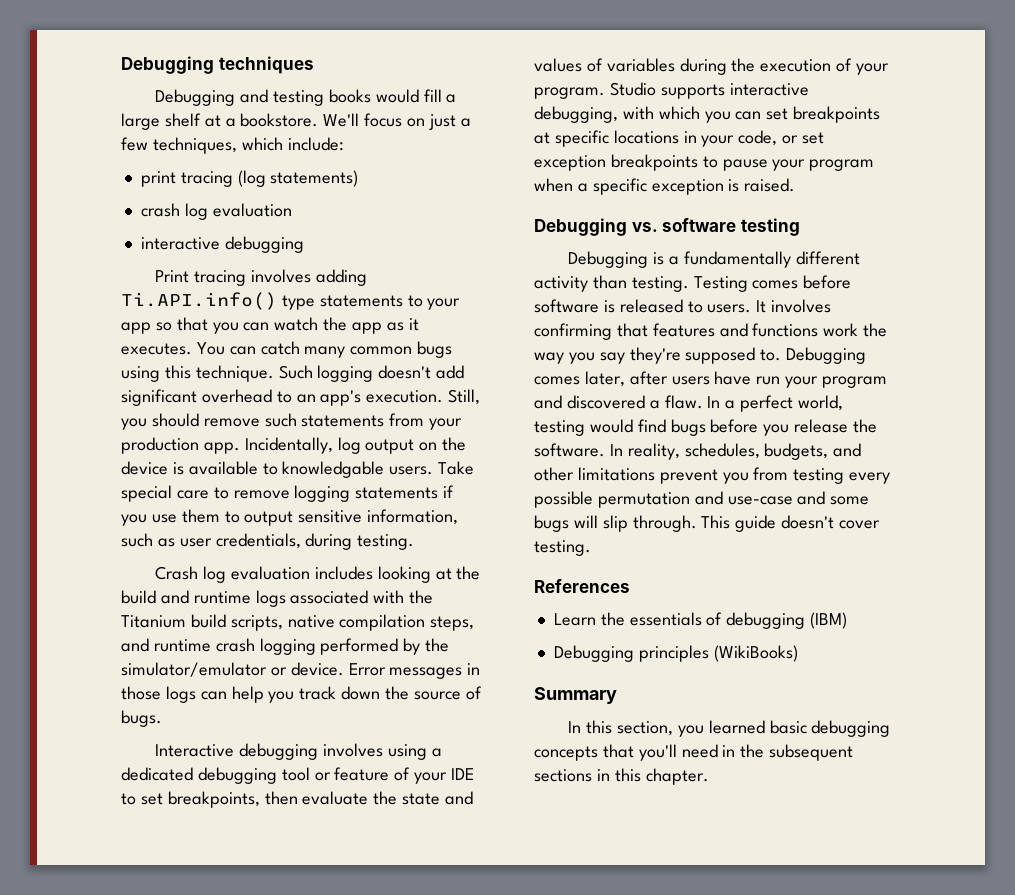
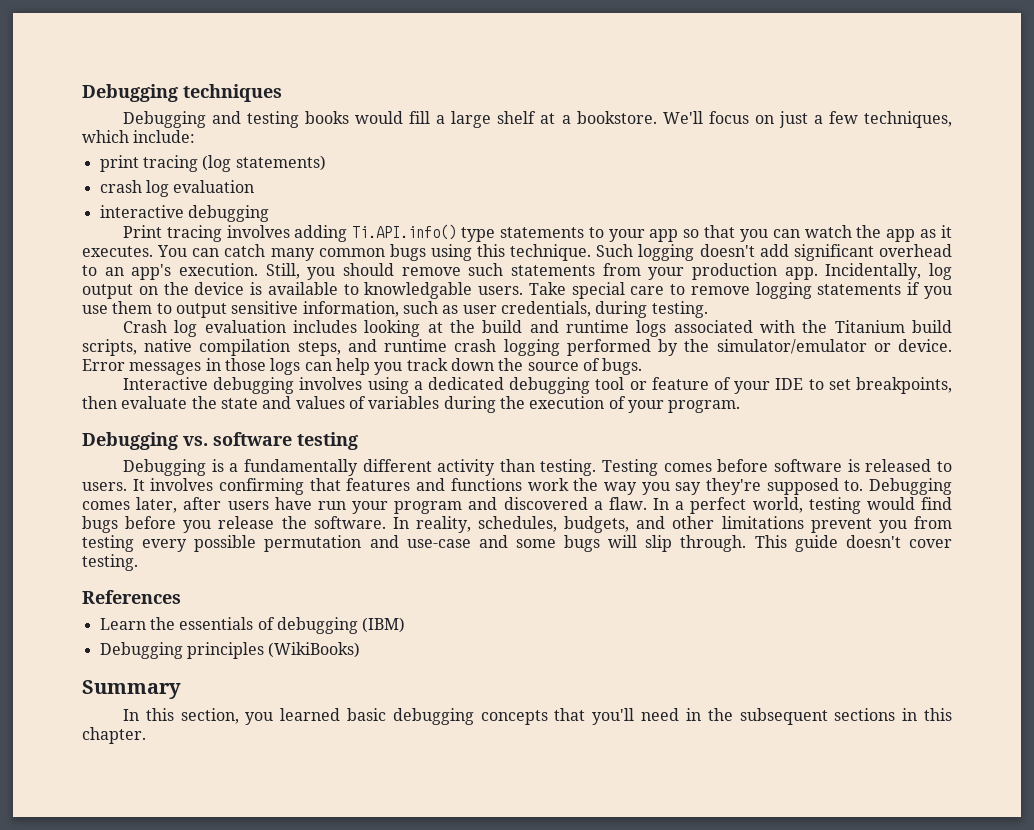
- Studio supports interactive debugging, with which you can set breakpoints at specific locations in your code, or set exception breakpoints to pause your program when a specific exception is raised.

